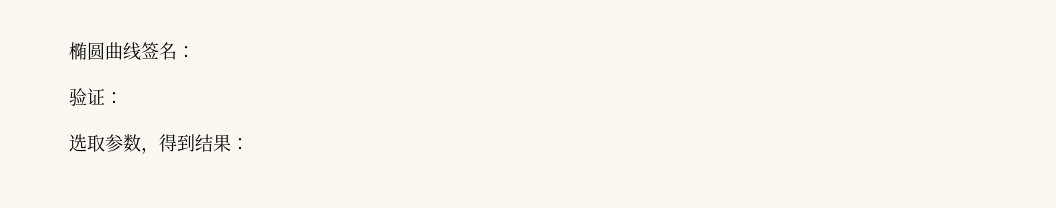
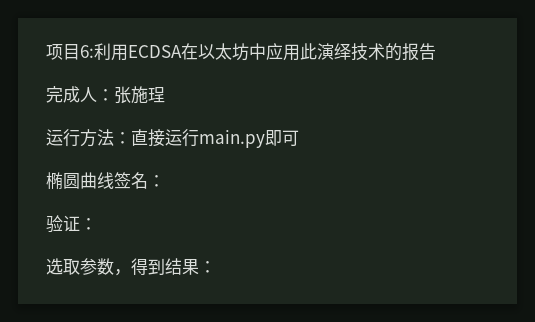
+ 项目6:利用ECDSA在以太坊中应用此演绎技术的报告
+ 完成人：张施珵
+ 运行方法：直接运行main.py即可

